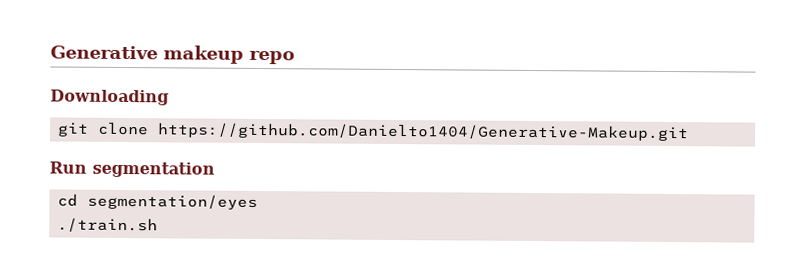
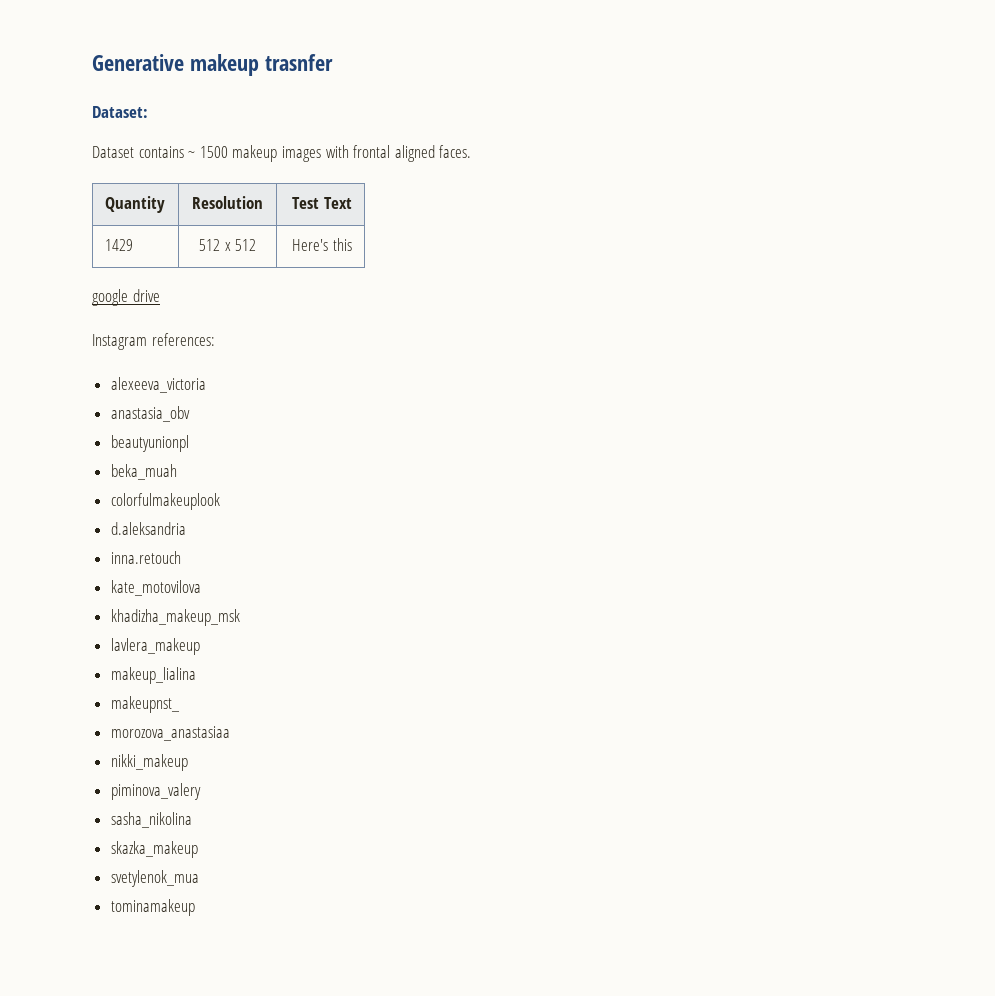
- Generative makeup repo
- Downloading
- git clone https://github.com/Danielto1404/Generative-Makeup.git
- Run segmentation
- cd segmentation/eyes
- ./train.sh
+ Generative makeup trasnfer
+ Dataset:
+ Dataset contains ~ 1500 makeup images with frontal aligned faces.
+ Quantity | Resolution | Test Text
+ 1429 | 512 x 512 | Here's this
+ google drive
+ Instagram references:
+ alexeeva_victoria
+ anastasia_obv
+ beautyunionpl
+ beka_muah
+ colorfulmakeuplook
+ d.aleksandria
+ inna.retouch
+ kate_motovilova
+ khadizha_makeup_msk
+ lavlera_makeup
+ makeup_lialina
+ makeupnst_
+ morozova_anastasiaa
+ nikki_makeup
+ piminova_valery
+ sasha_nikolina
+ skazka_makeup
+ svetylenok_mua
+ tominamakeup

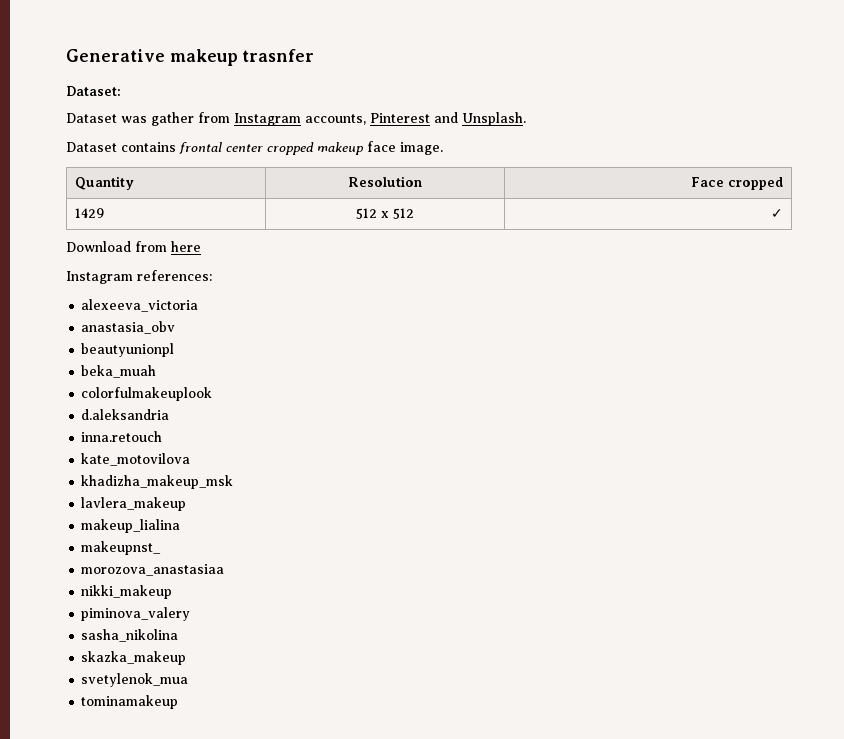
- Dataset contains ~ 1500 makeup images with frontal aligned faces.
+ Dataset was gather from Instagram accounts, Pinterest and Unsplash.
+ Dataset contains frontal center cropped makeup face image.
- Quantity | Resolution | Test Text
+ Quantity | Resolution | Face cropped
- 1429 | 512 x 512 | Here's this
- google drive
+ 1429 | 512 x 512 | ✓
+ Download from here

